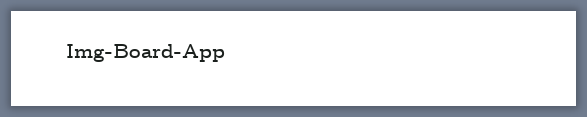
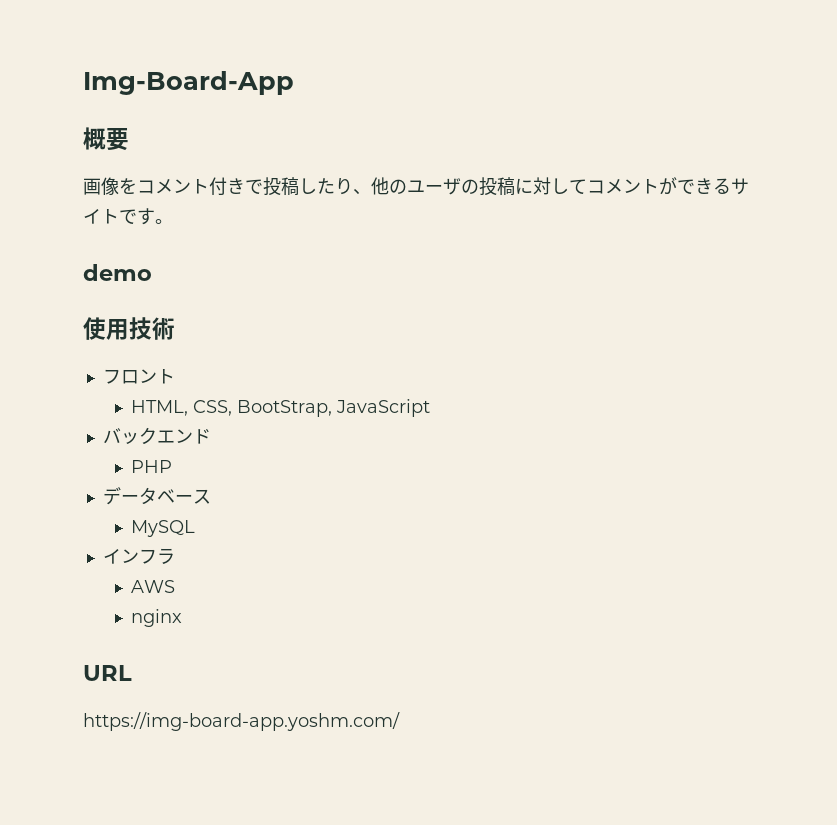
+ 概要
+ 画像をコメント付きで投稿したり、他のユーザの投稿に対してコメントができるサイトです。
+ demo
+ 使用技術
+ フロント
+ HTML, CSS, BootStrap, JavaScript
+ バックエンド
+ PHP
+ データベース
+ MySQL
+ インフラ
+ AWS
+ nginx
+ URL
+ https://img-board-app.yoshm.com/

